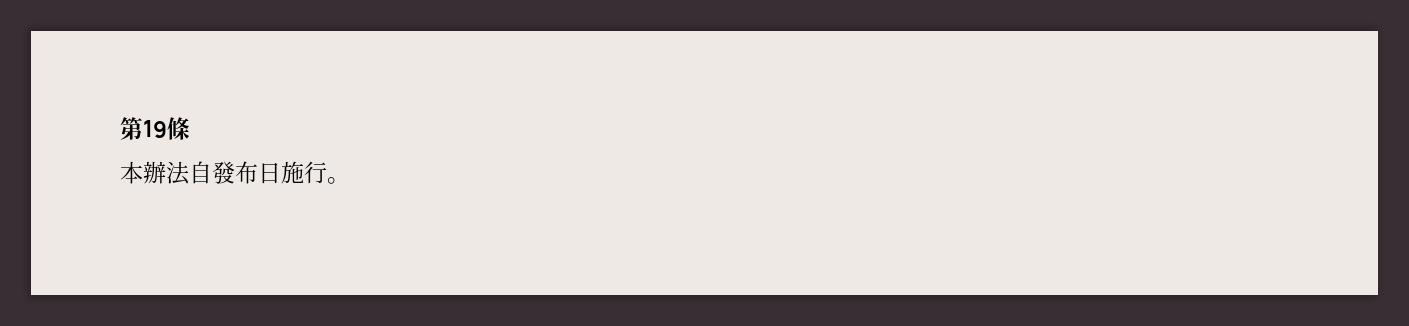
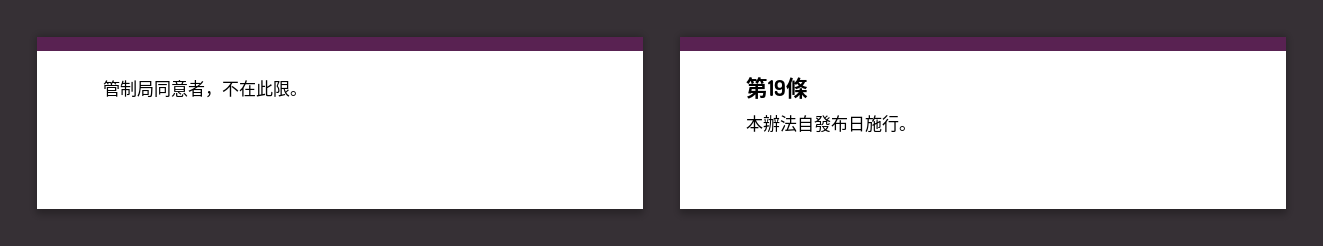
+ 管制局同意者，不在此限。

